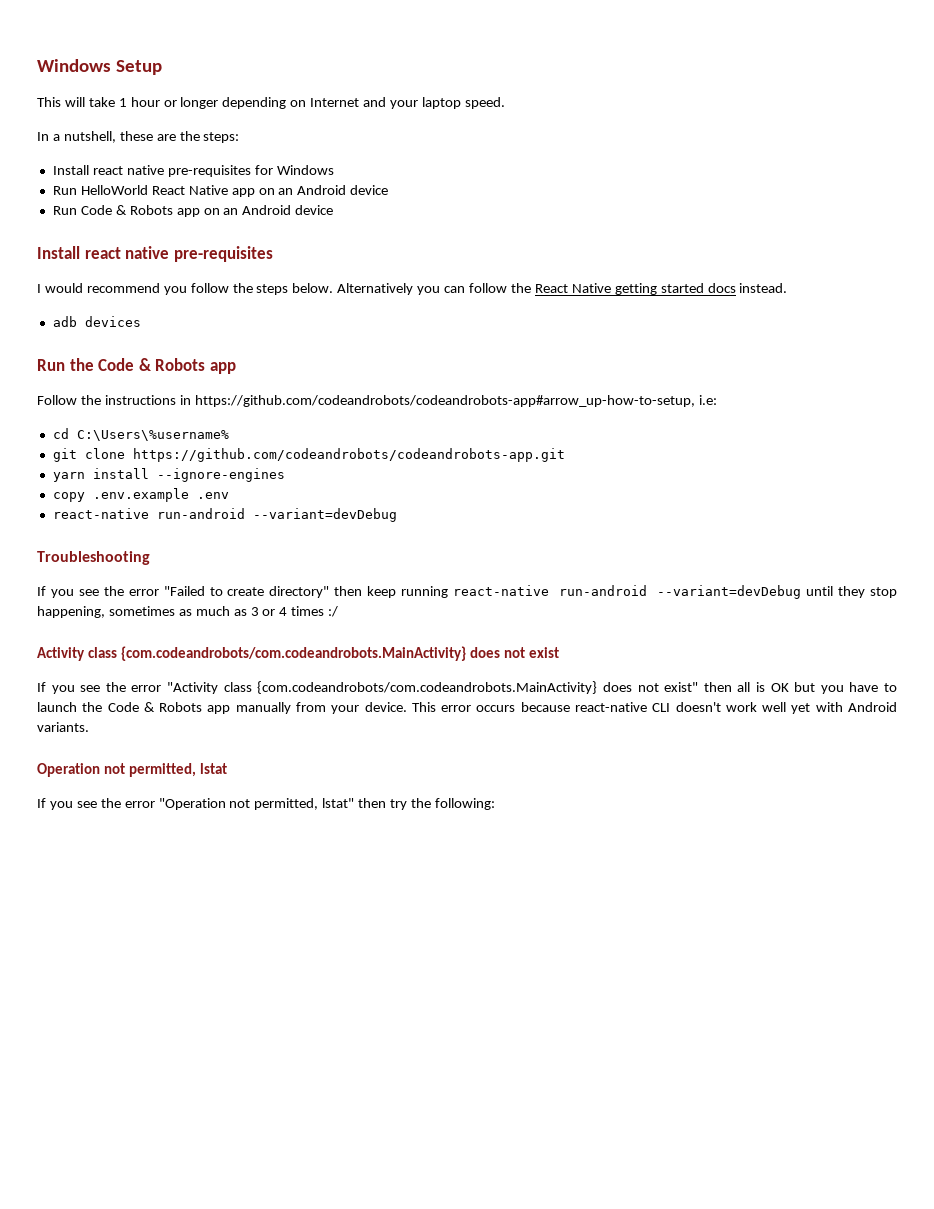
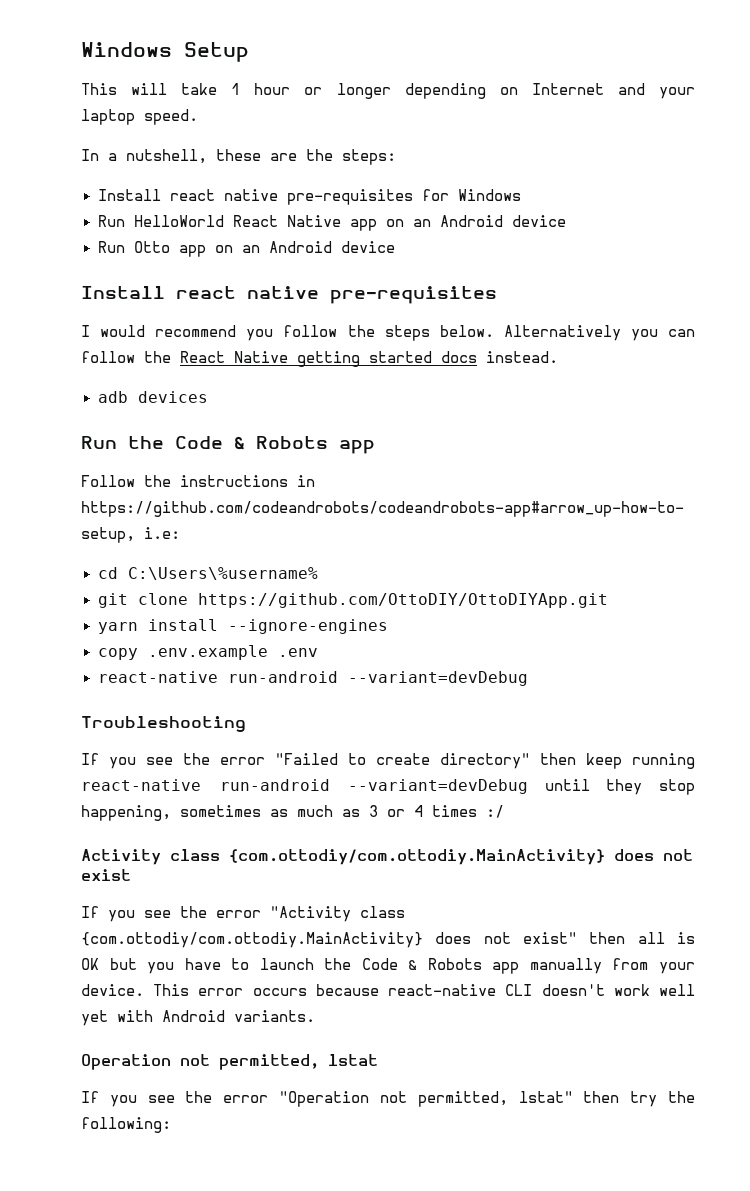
- Run Code & Robots app on an Android device
+ Run Otto app on an Android device
- git clone https://github.com/codeandrobots/codeandrobots-app.git
+ git clone https://github.com/OttoDIY/OttoDIYApp.git
- Activity class {com.codeandrobots/com.codeandrobots.MainActivity} does not exist
+ Activity class {com.ottodiy/com.ottodiy.MainActivity} does not exist
- If you see the error "Activity class {com.codeandrobots/com.codeandrobots.MainActivity} does not exist" then all is OK but you have to launch the Code & Robots app manually from your device.
+ If you see the error "Activity class {com.ottodiy/com.ottodiy.MainActivity} does not exist" then all is OK but you have to launch the Code & Robots app manually from your device.

